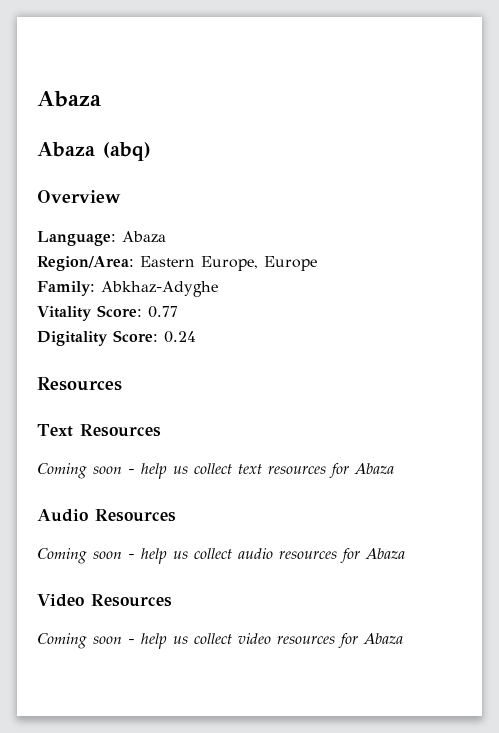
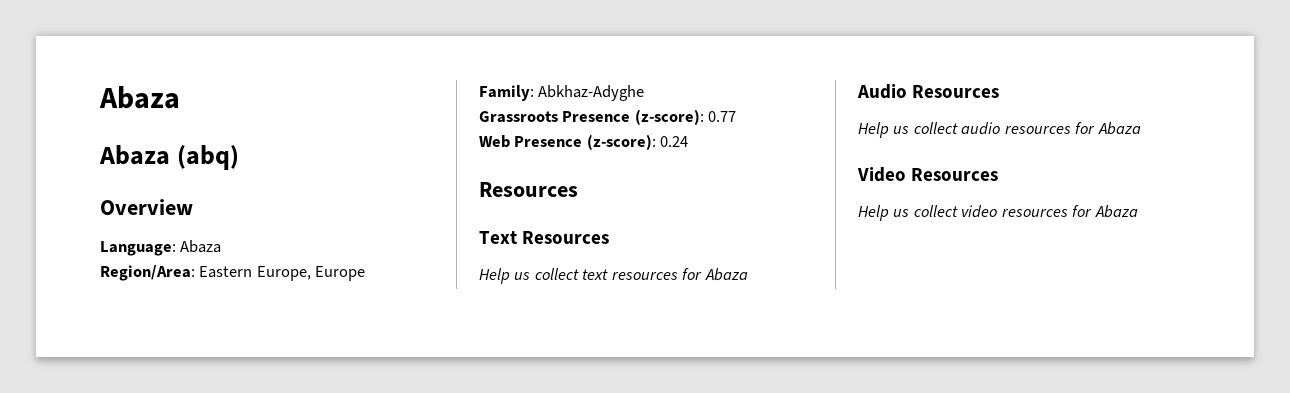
- Vitality Score: 0.77
- Digitality Score: 0.24
+ Grassroots Presence (z-score): 0.77
+ Web Presence (z-score): 0.24
- Coming soon - help us collect text resources for Abaza
+ Help us collect text resources for Abaza
- Coming soon - help us collect audio resources for Abaza
+ Help us collect audio resources for Abaza
- Coming soon - help us collect video resources for Abaza
+ Help us collect video resources for Abaza

